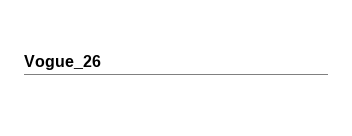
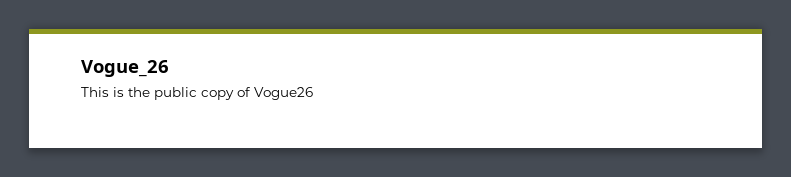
+ This is the public copy of Vogue26

